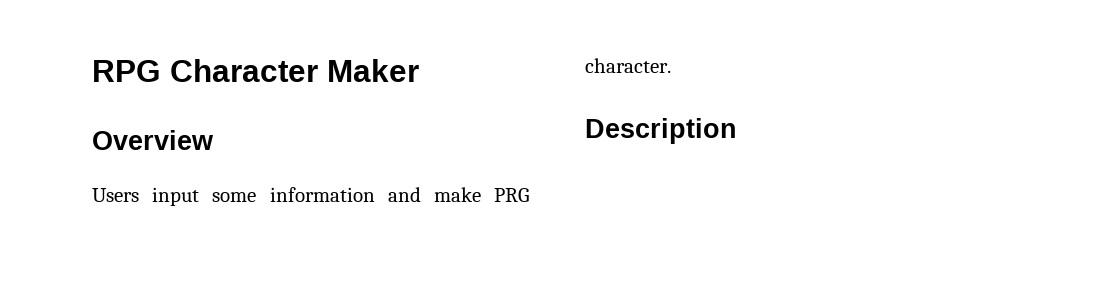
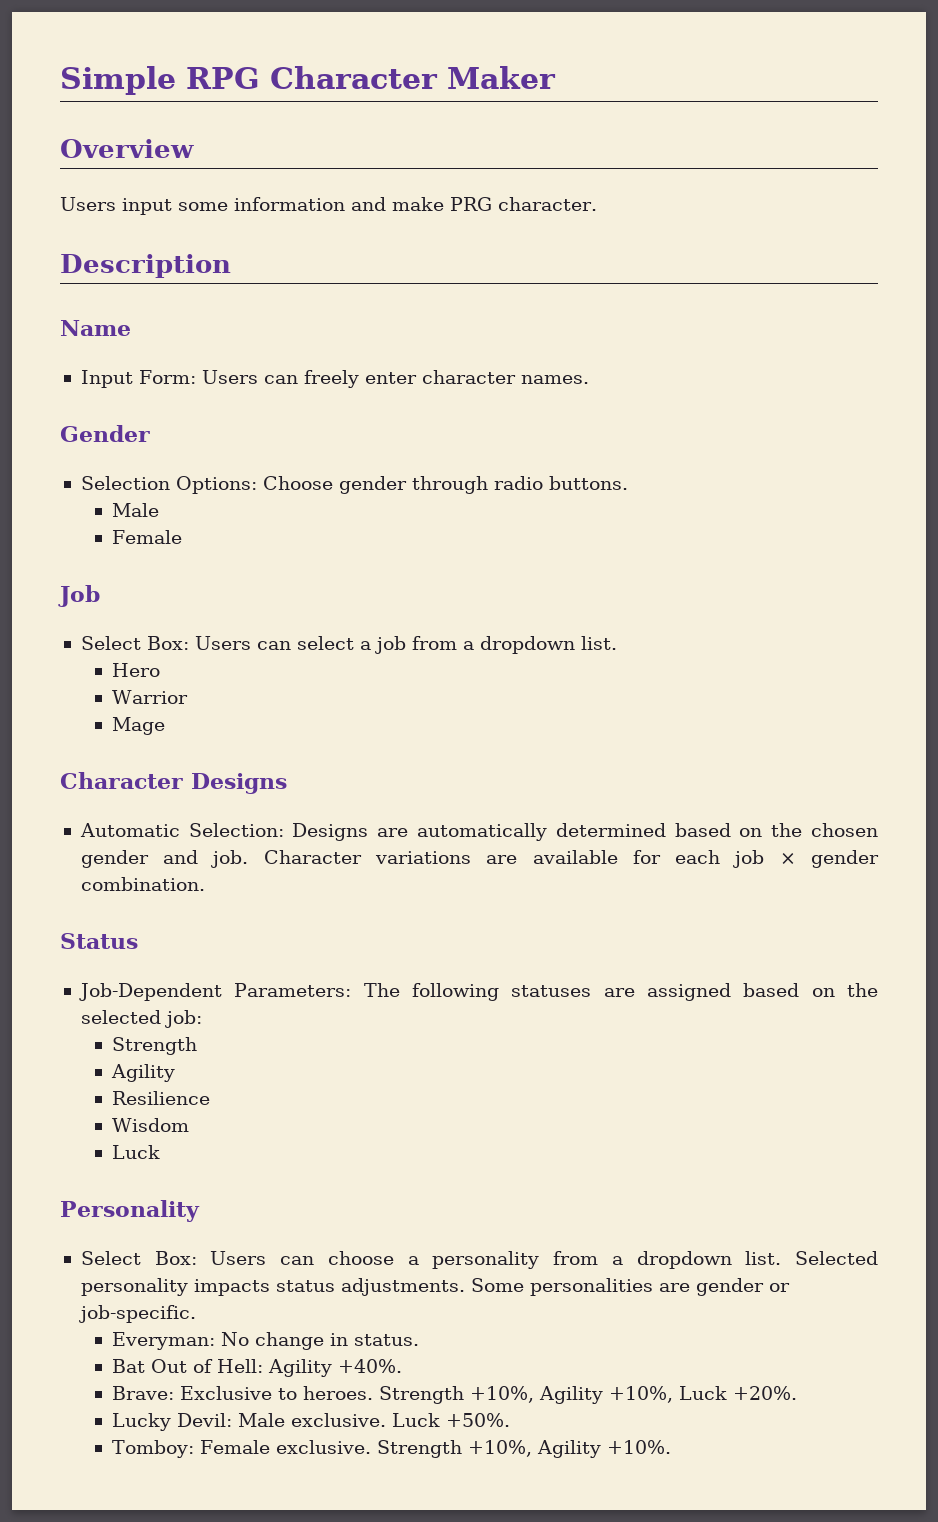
- RPG Character Maker
+ Simple RPG Character Maker
+ Name
+ Input Form: Users can freely enter character names.
+ Gender
+ Selection Options: Choose gender through radio buttons.
+ Male
+ Female
+ Job
+ Select Box: Users can select a job from a dropdown list.
+ Hero
+ Warrior
+ Mage
+ Character Designs
+ Automatic Selection: Designs are automatically determined based on the chosen gender and job. Character variations are available for each job × gender combination.
+ Status
+ Job-Dependent Parameters: The following statuses are assigned based on the selected job:
+ Strength
+ Agility
+ Resilience
+ Wisdom
+ Luck
+ Personality
+ Select Box: Users can choose a personality from a dropdown list. Selected personality impacts status adjustments. Some personalities are gender or job-specific.
+ Everyman: No change in status.
+ Bat Out of Hell: Agility +40%.
+ Brave: Exclusive to heroes. Strength +10%, Agility +10%, Luck +20%.
+ Lucky Devil: Male exclusive. Luck +50%.
+ Tomboy: Female exclusive. Strength +10%, Agility +10%.

